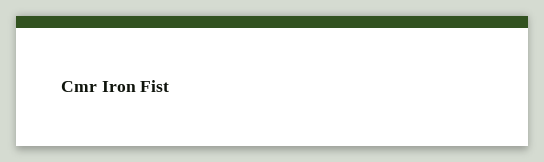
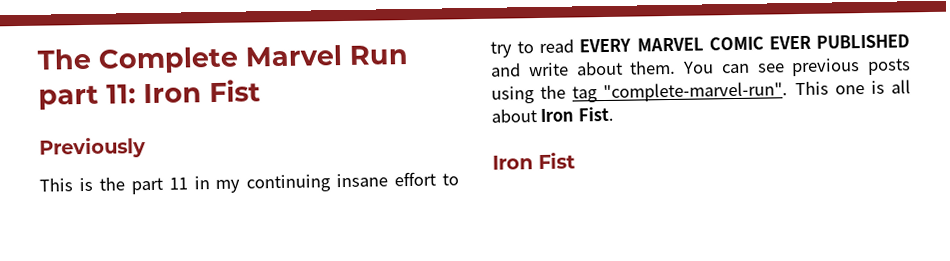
- Cmr Iron Fist
+ The Complete Marvel Run part 11: Iron Fist
+ Previously
+ This is the part 11 in my continuing insane effort to try to read EVERY MARVEL COMIC EVER PUBLISHED and write about them. You can see previous posts using the tag "complete-marvel-run". This one is all about Iron Fist.
+ Iron Fist

